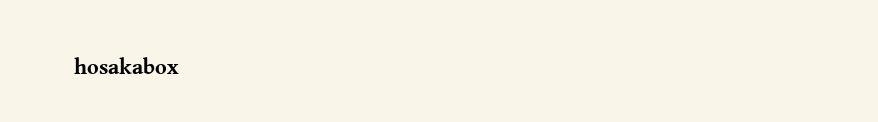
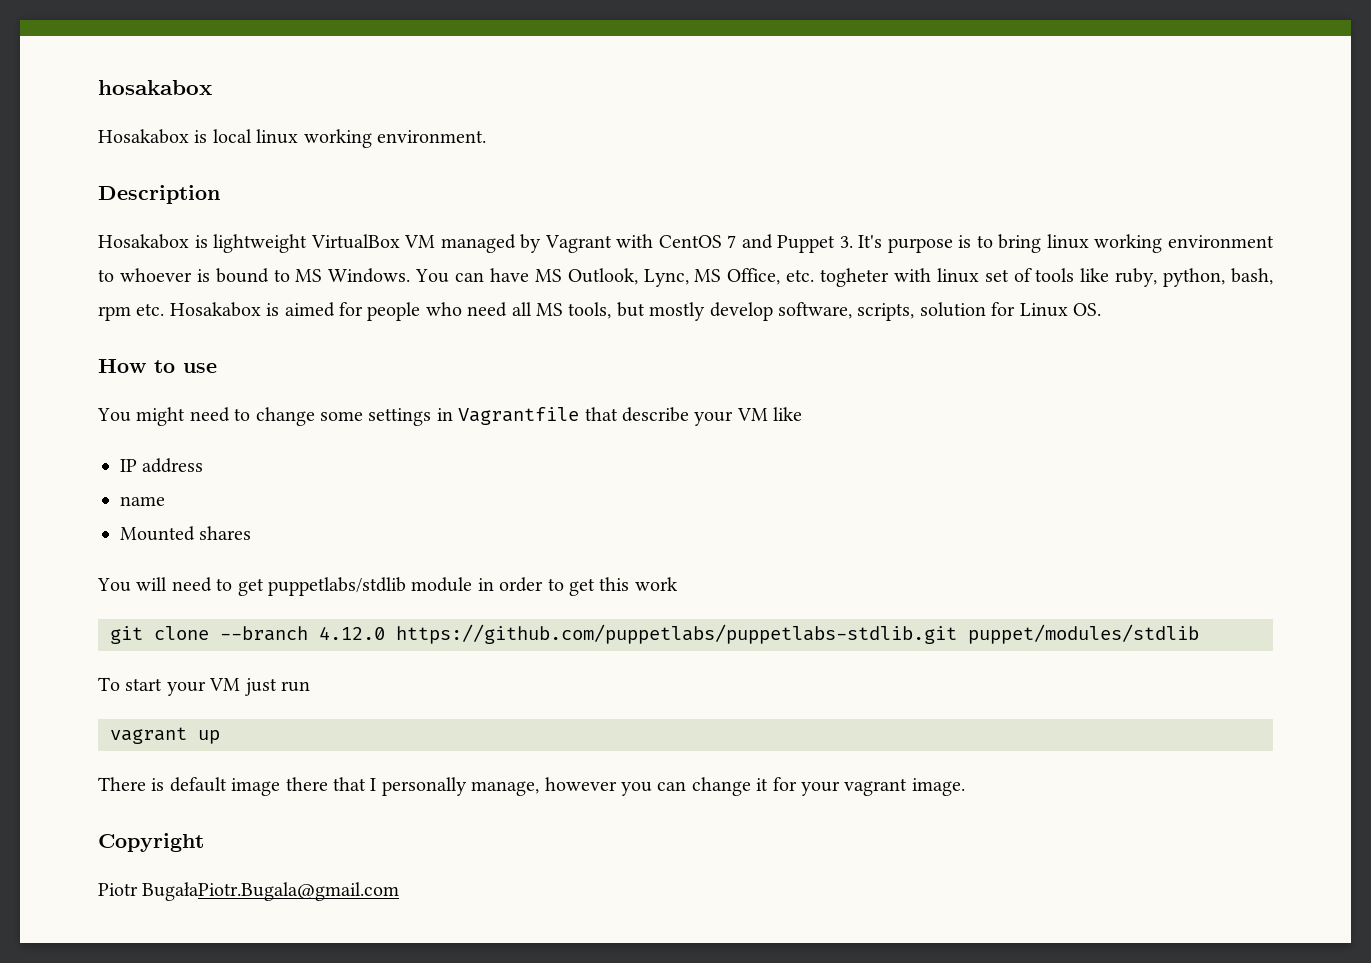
+ Hosakabox is local linux working environment.
+ Description
+ Hosakabox is lightweight VirtualBox VM managed by Vagrant with CentOS 7 and Puppet 3. It's purpose is to bring linux working environment to whoever is bound to MS Windows. You can have MS Outlook, Lync, MS Office, etc. togheter with linux set of tools like ruby, python, bash, rpm etc. Hosakabox is aimed for people who need all MS tools, but mostly develop software, scripts, solution for Linux OS.
+ How to use
+ You might need to change some settings in Vagrantfile that describe your VM like
+ IP address
+ name
+ Mounted shares
+ You will need to get puppetlabs/stdlib module in order to get this work
+ git clone --branch 4.12.0 https://github.com/puppetlabs/puppetlabs-stdlib.git puppet/modules/stdlib
+ To start your VM just run
+ vagrant up
+ There is default image there that I personally manage, however you can change it for your vagrant image.
+ Copyright
+ Piotr BugałaPiotr.Bugala@gmail.com

